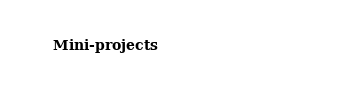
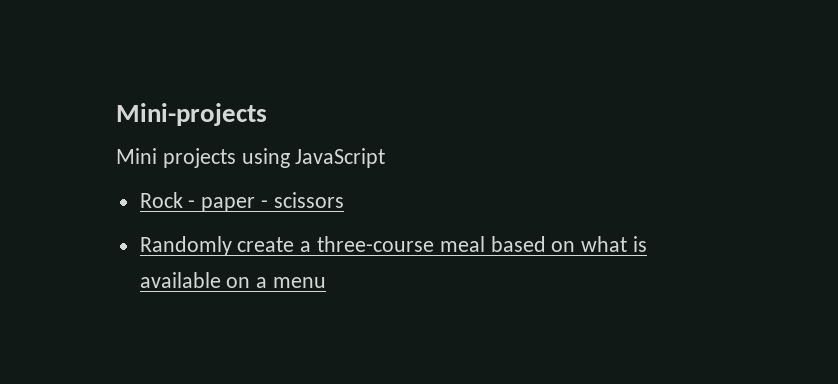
+ Mini projects using JavaScript
+ Rock - paper - scissors
+ Randomly create a three-course meal based on what is available on a menu

